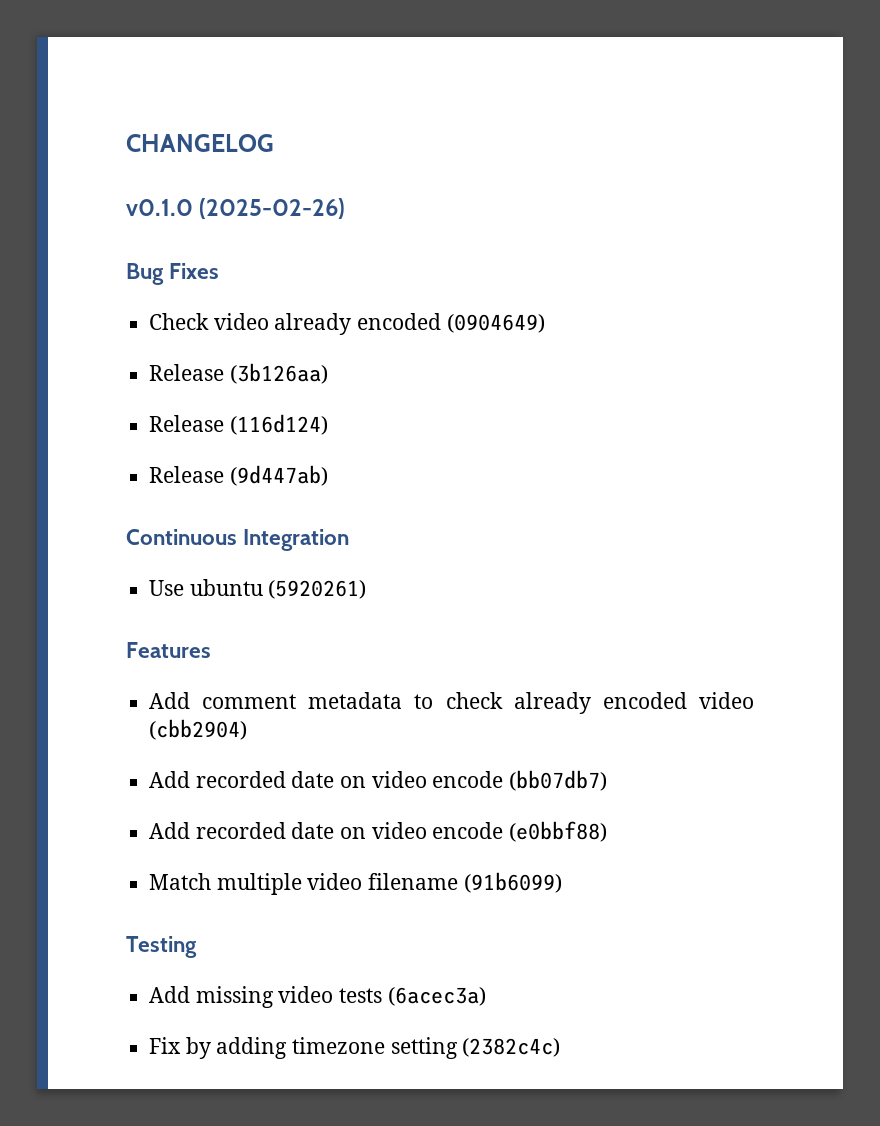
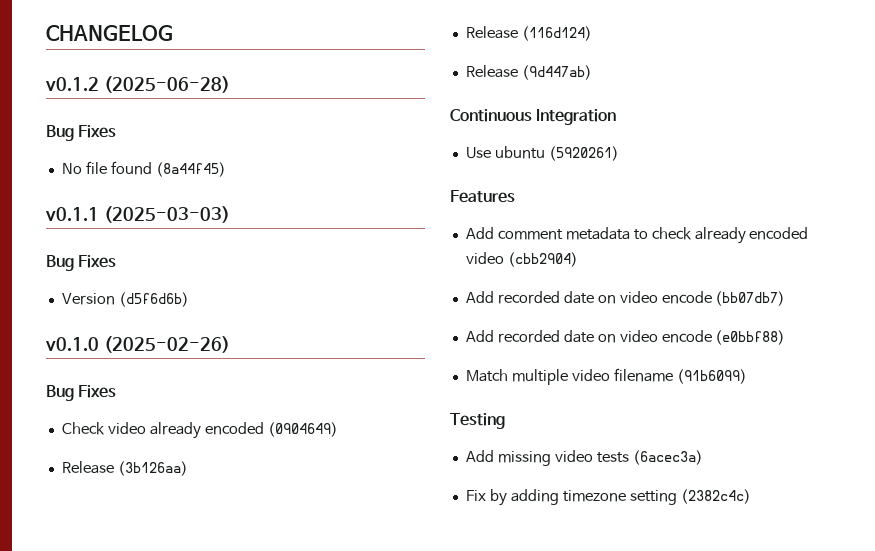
+ v0.1.2 (2025-06-28)
+ Bug Fixes
+ No file found (8a44f45)
+ v0.1.1 (2025-03-03)
+ Bug Fixes
+ Version (d5f6d6b)

